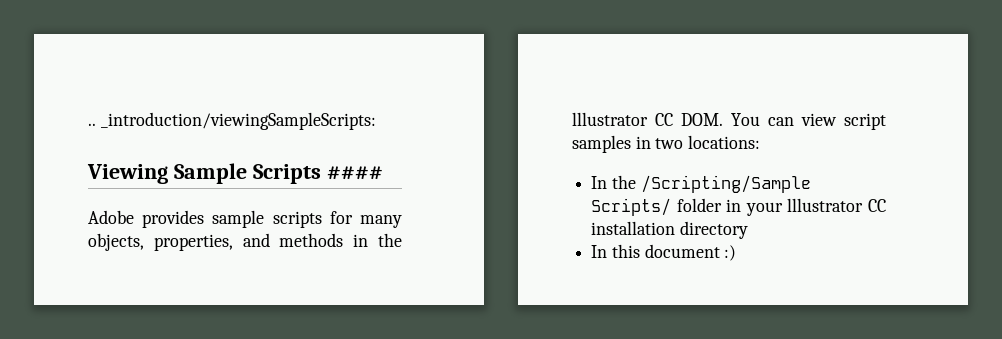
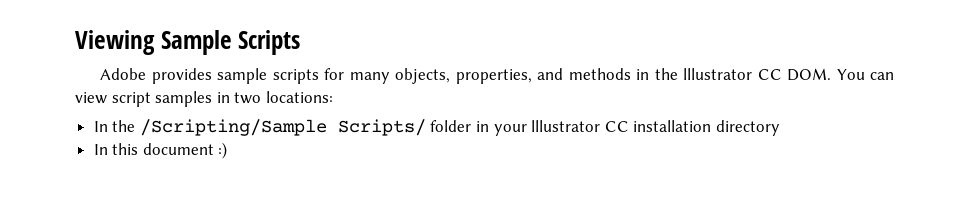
- .. _introduction/viewingSampleScripts:
- Viewing Sample Scripts ####
+ Viewing Sample Scripts

